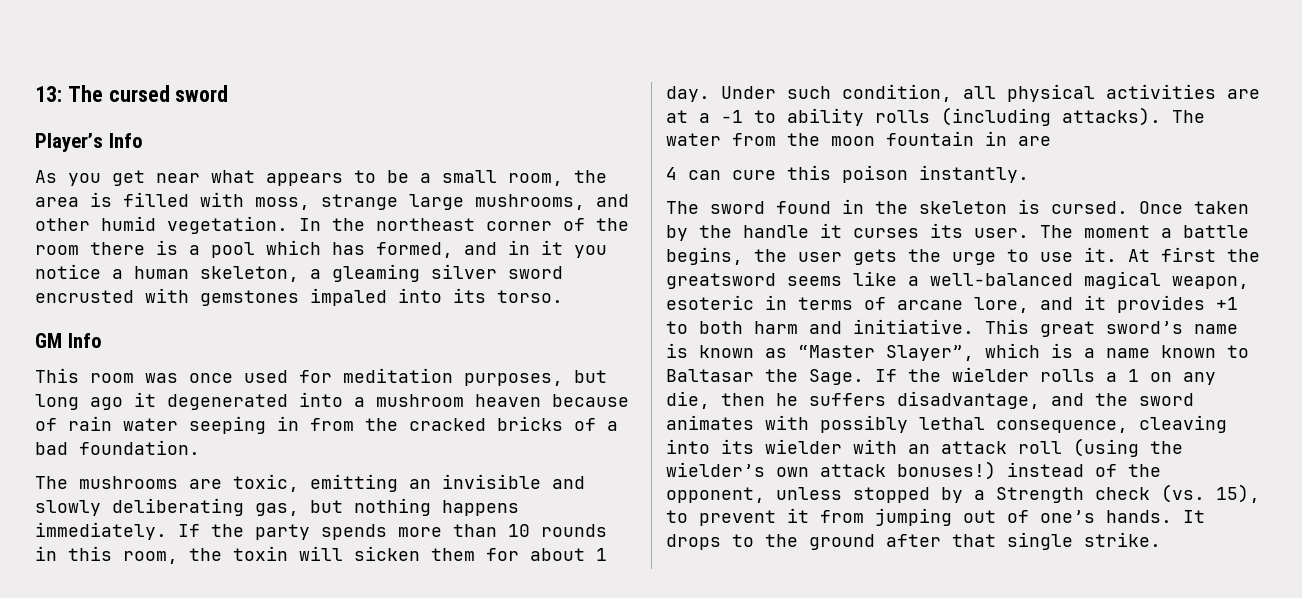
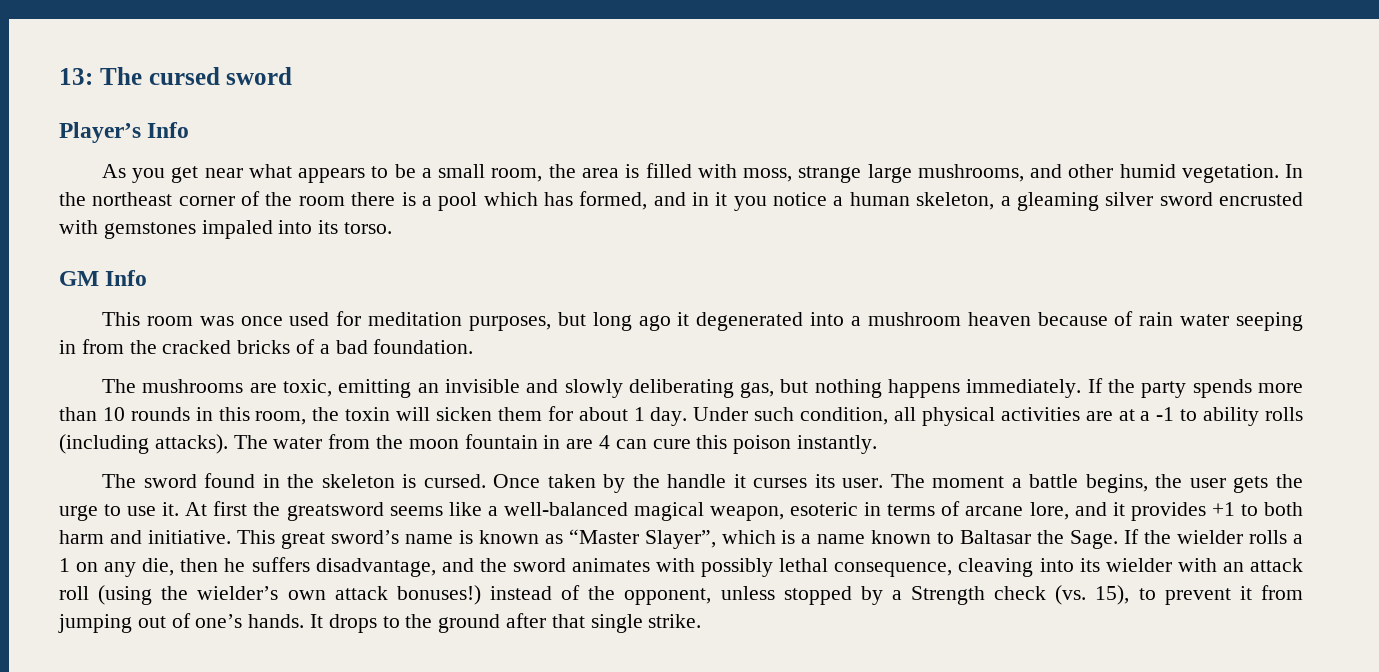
- The water from the moon fountain in are
- 4 can cure this poison instantly.
+ The water from the moon fountain in are 4 can cure this poison instantly.

